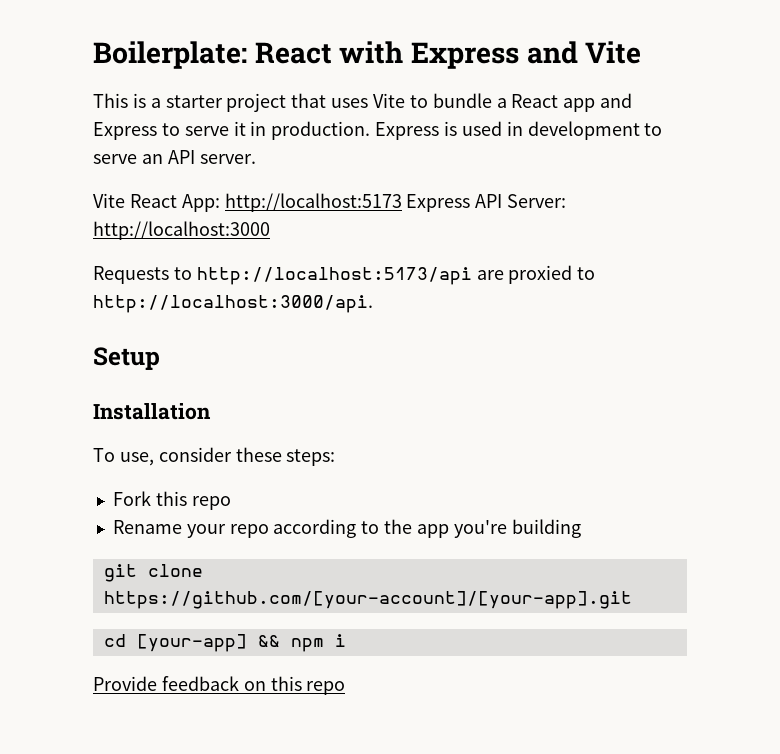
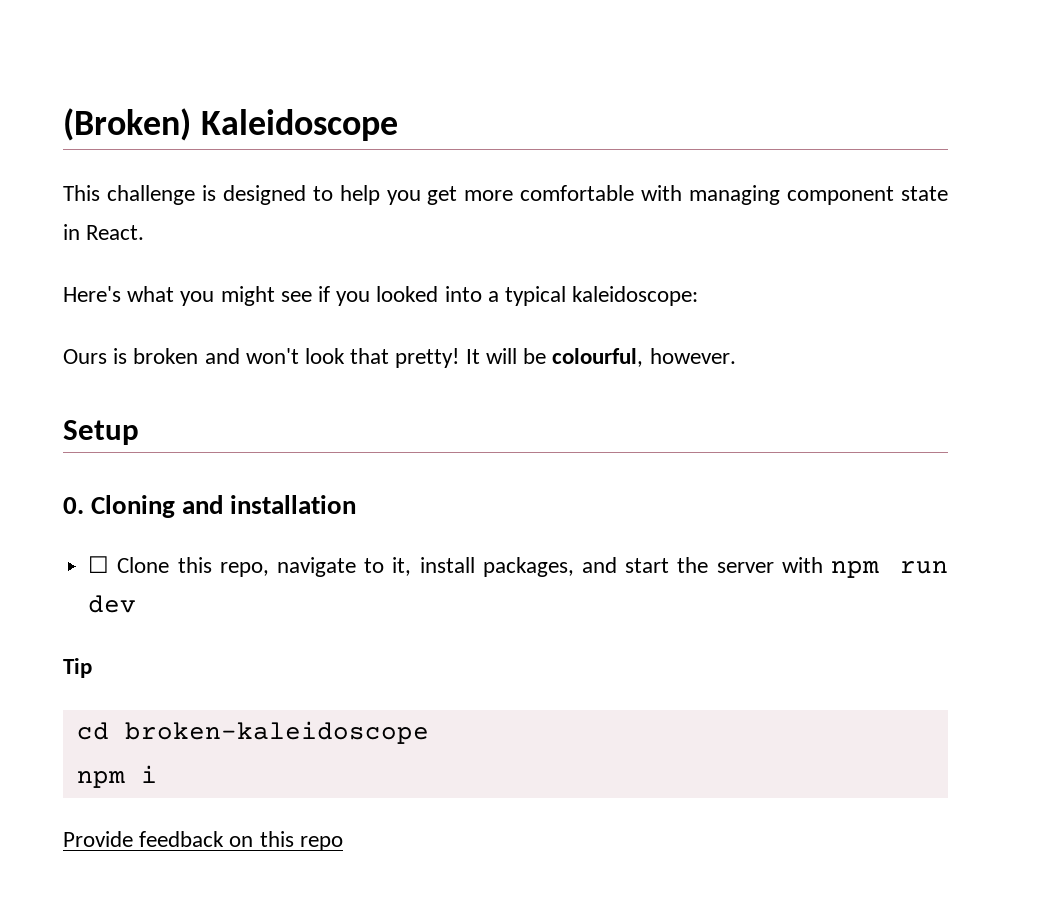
- Boilerplate: React with Express and Vite
- This is a starter project that uses Vite to bundle a React app and Express to serve it in production. Express is used in development to serve an API server.
- Vite React App: http://localhost:5173 Express API Server: http://localhost:3000
- Requests to http://localhost:5173/api are proxied to http://localhost:3000/api.
+ (Broken) Kaleidoscope
+ This challenge is designed to help you get more comfortable with managing component state in React.
+ Here's what you might see if you looked into a typical kaleidoscope:
+ Ours is broken and won't look that pretty! It will be colourful, however.
  Setup
- Installation
- To use, consider these steps:
- Fork this repo
- Rename your repo according to the app you're building
- git clone https://github.com/[your-account]/[your-app].git
+ 0. Cloning and installation
+ ☐ Clone this repo, navigate to it, install packages, and start the server with npm run dev
+ Tip
- cd [your-app] && npm i
+ cd broken-kaleidoscope
+ npm i

